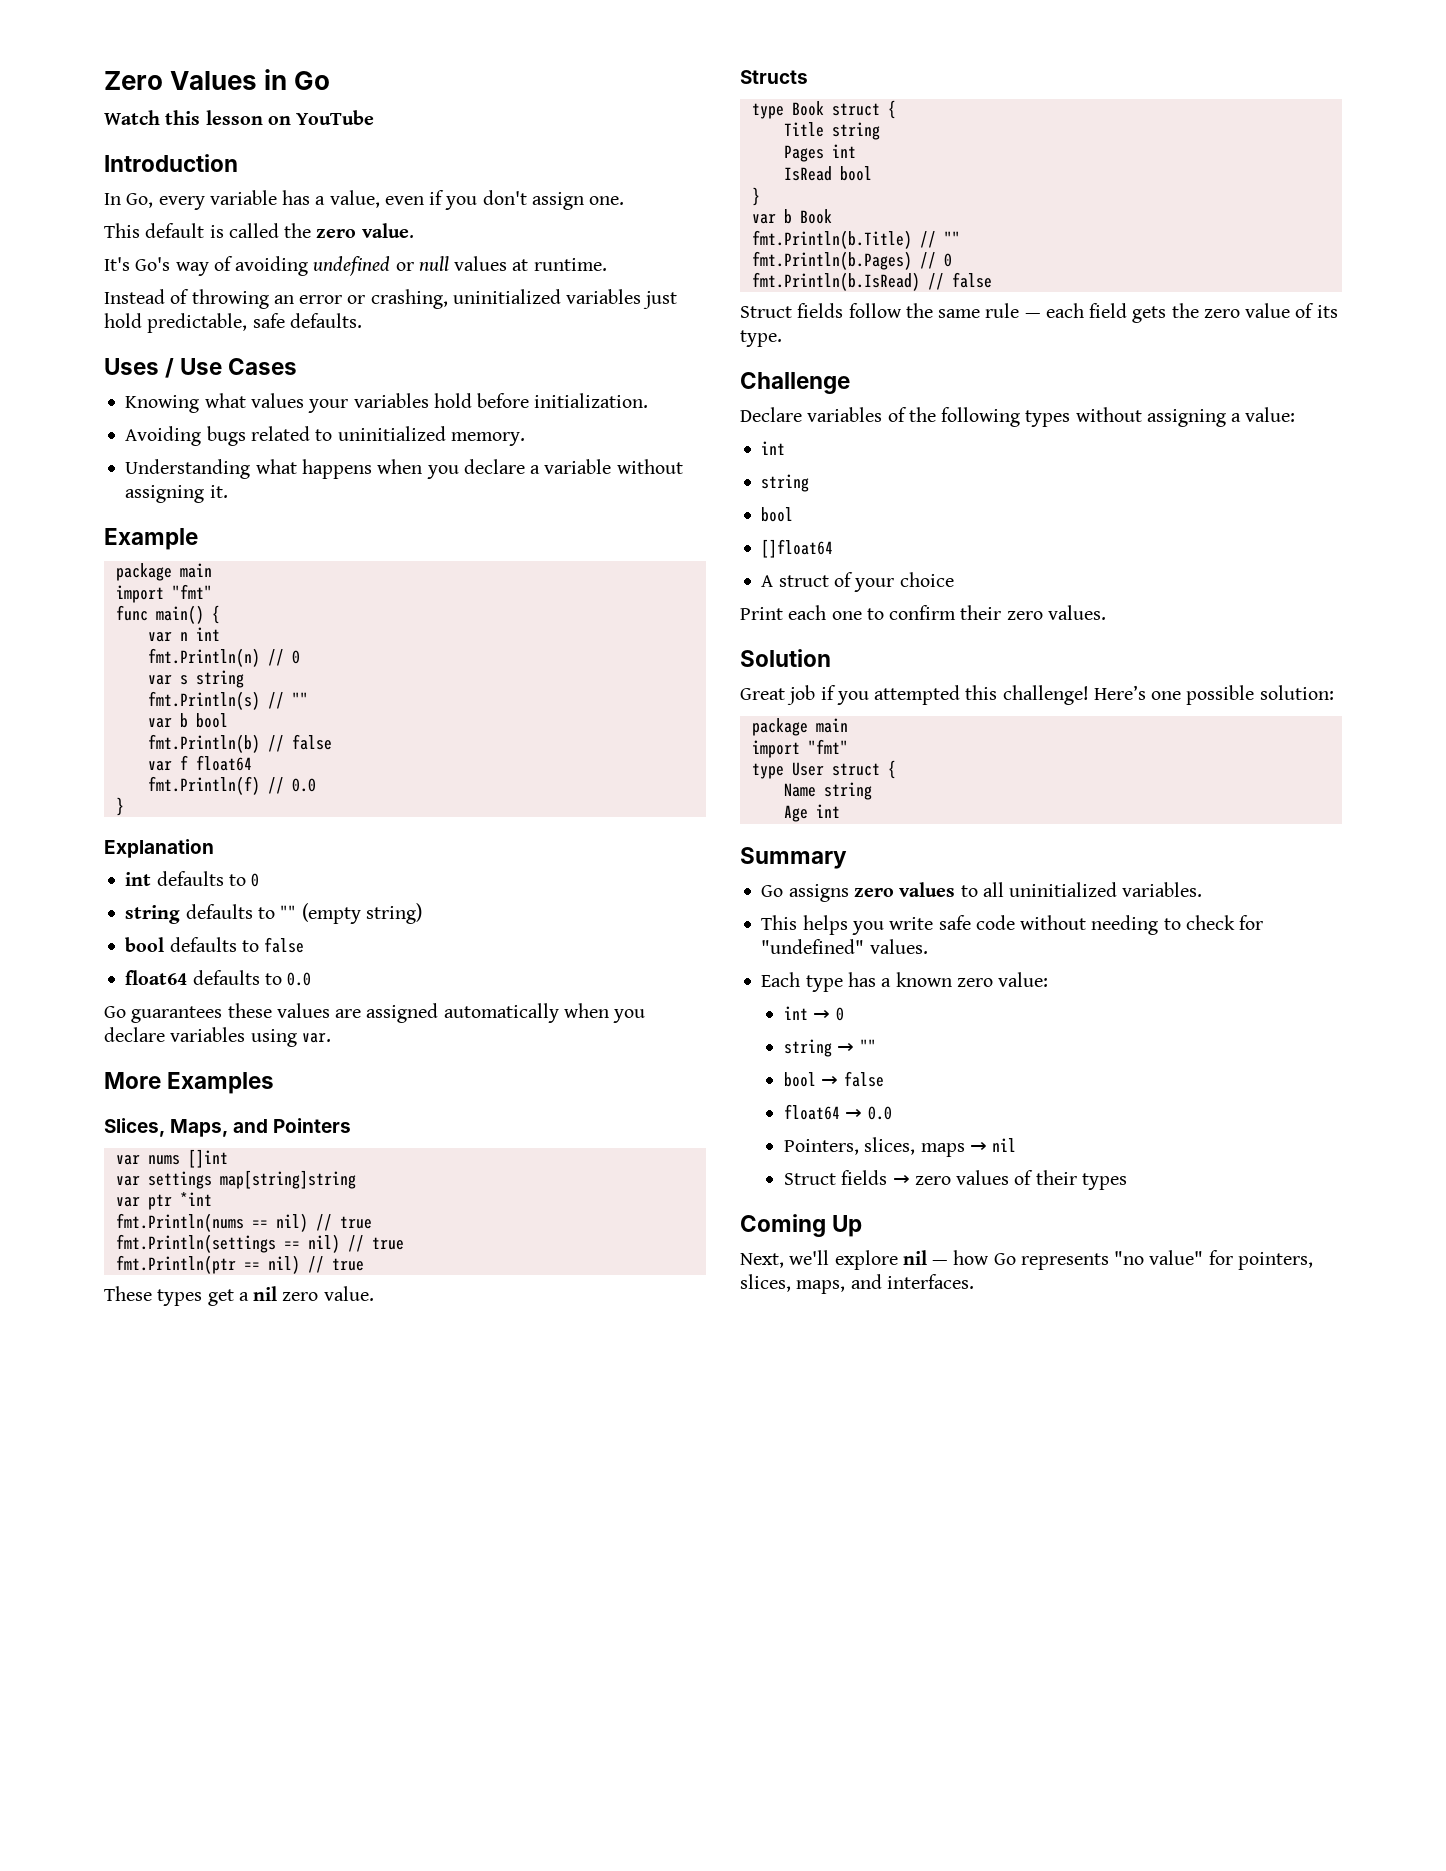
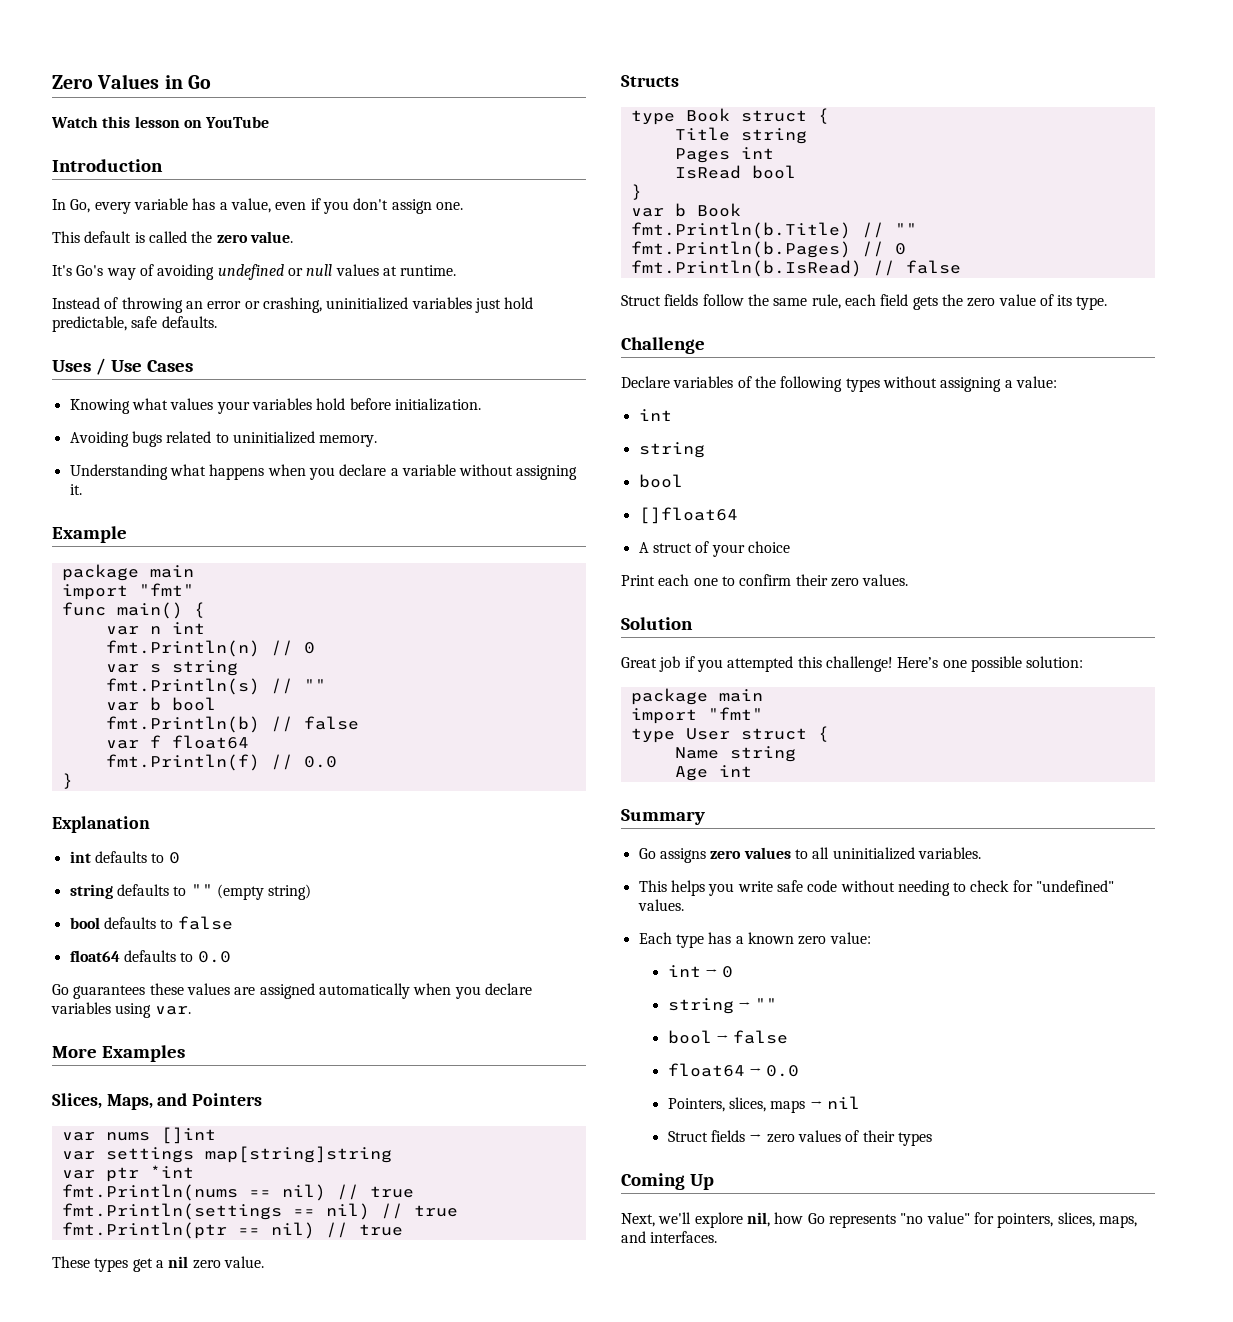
- Struct fields follow the same rule — each field gets the zero value of its type.
+ Struct fields follow the same rule, each field gets the zero value of its type.
- Next, we'll explore nil — how Go represents "no value" for pointers, slices, maps, and interfaces.
+ Next, we'll explore nil, how Go represents "no value" for pointers, slices, maps, and interfaces.

